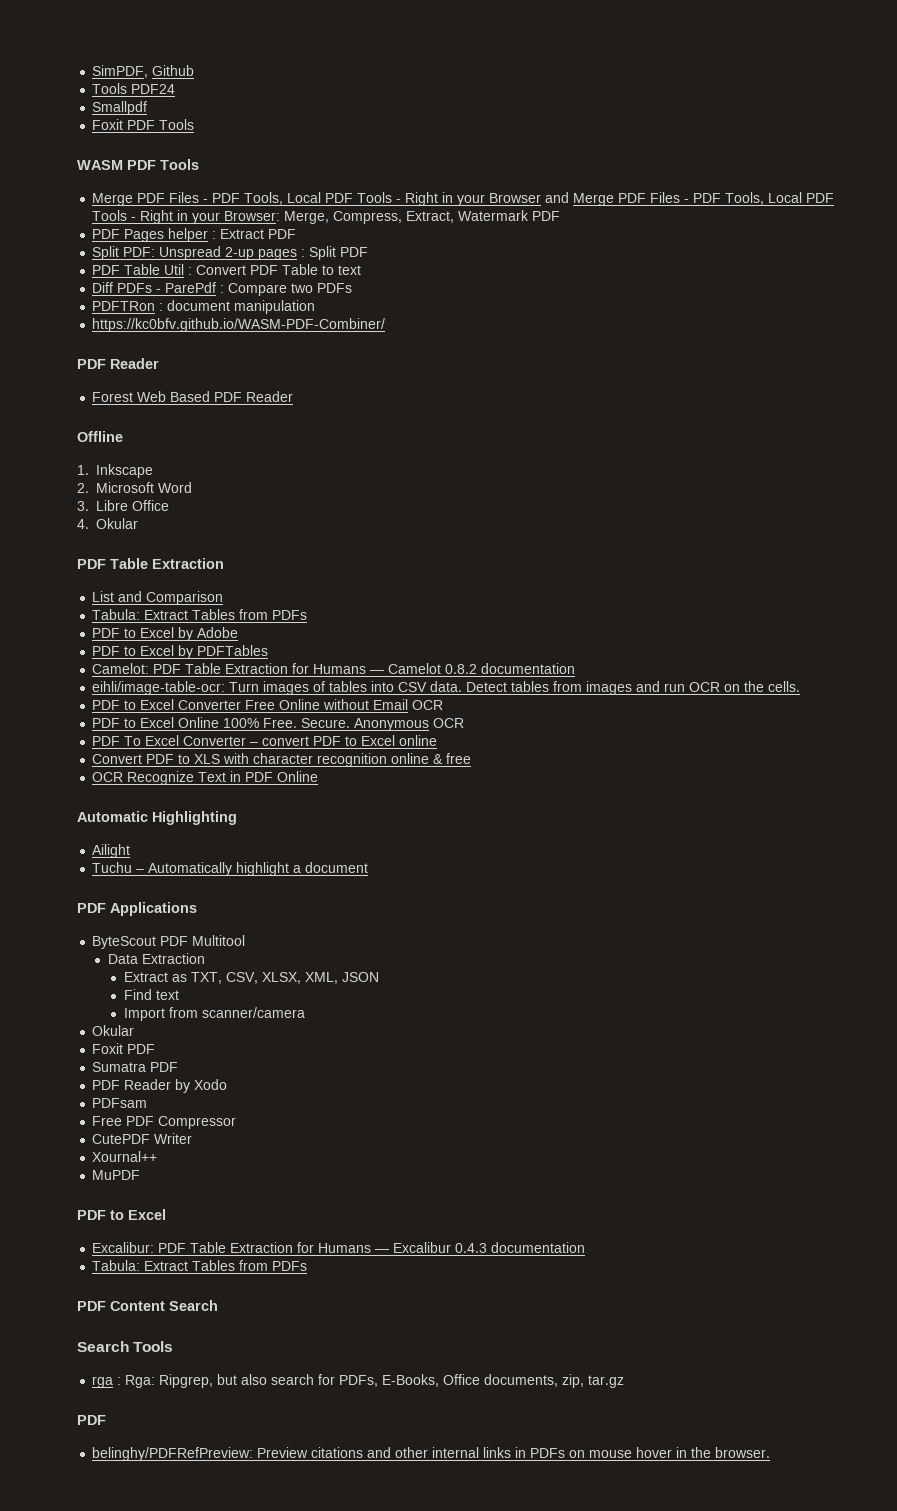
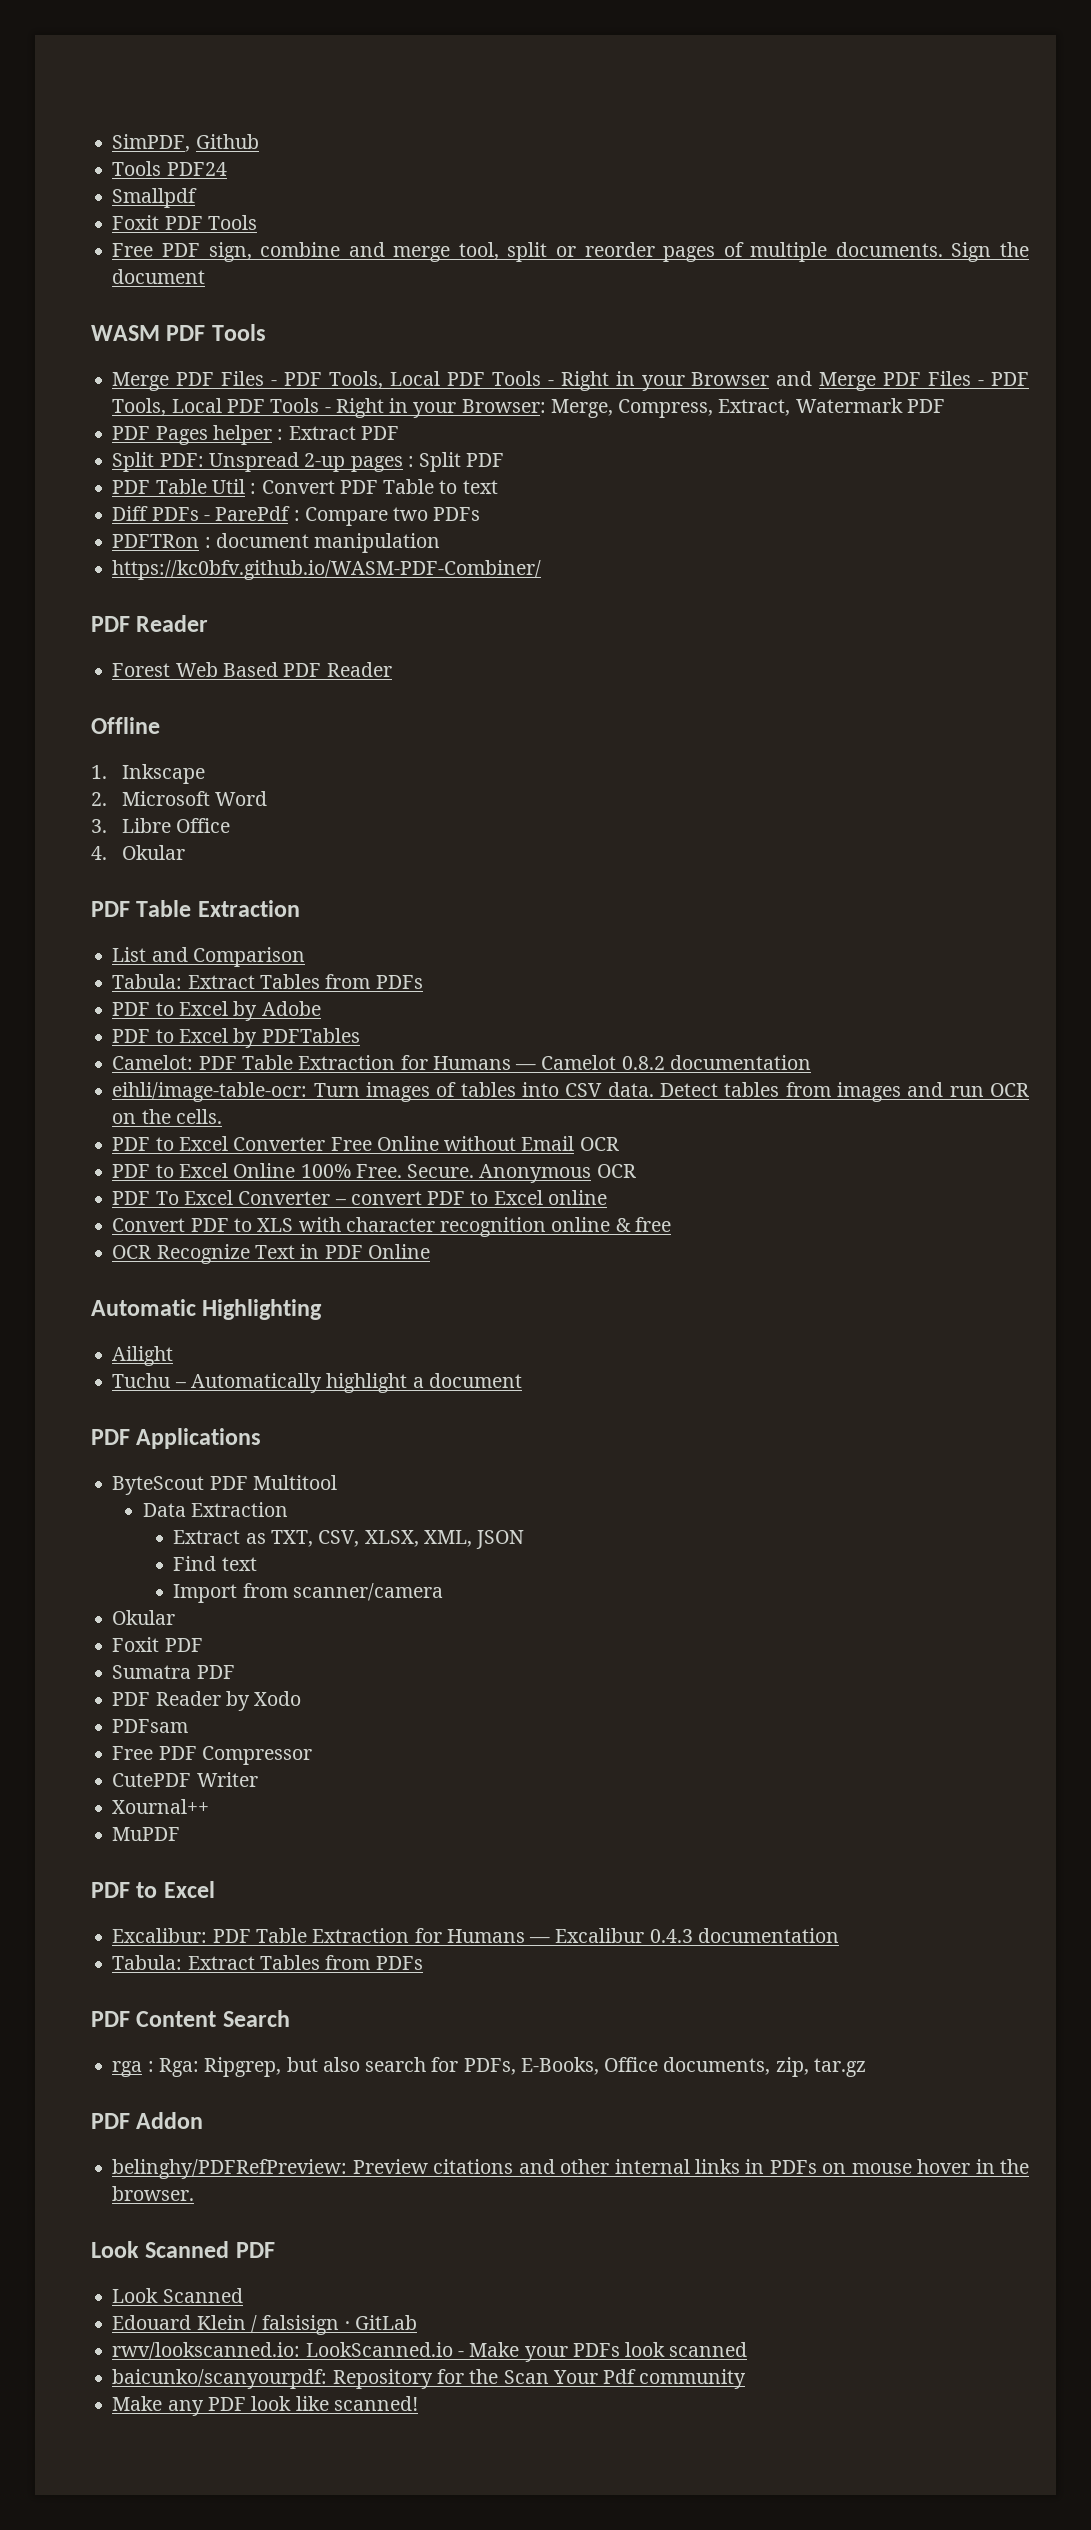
+ Free PDF sign, combine and merge tool, split or reorder pages of multiple documents. Sign the document
- Search Tools
  rga : Rga: Ripgrep, but also search for PDFs, E-Books, Office documents, zip, tar.gz
- PDF
+ PDF Addon
+ Look Scanned PDF
+ Look Scanned
+ Edouard Klein / falsisign · GitLab
+ rwv/lookscanned.io: LookScanned.io - Make your PDFs look scanned
+ baicunko/scanyourpdf: Repository for the Scan Your Pdf community
+ Make any PDF look like scanned!

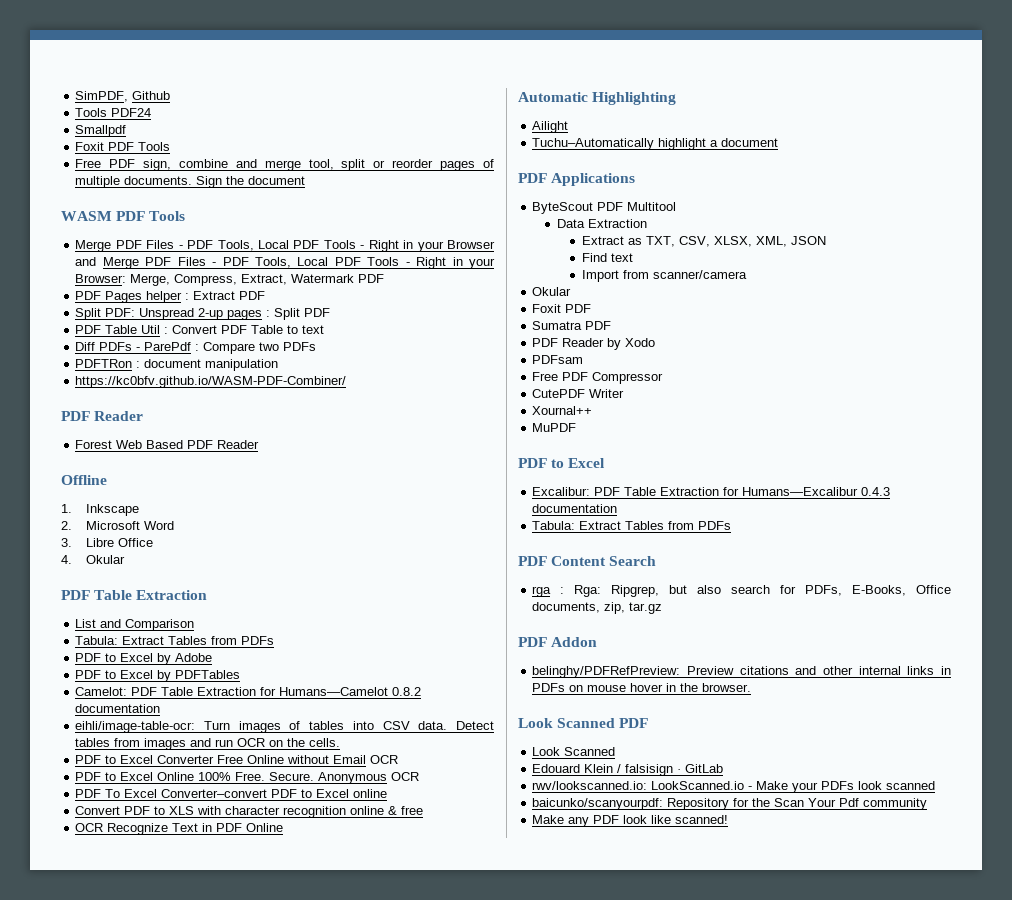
- Camelot: PDF Table Extraction for Humans — Camelot 0.8.2 documentation
+ Camelot: PDF Table Extraction for Humans—Camelot 0.8.2 documentation
- PDF To Excel Converter – convert PDF to Excel online
+ PDF To Excel Converter–convert PDF to Excel online
- Tuchu – Automatically highlight a document
+ Tuchu–Automatically highlight a document
- Excalibur: PDF Table Extraction for Humans — Excalibur 0.4.3 documentation
+ Excalibur: PDF Table Extraction for Humans—Excalibur 0.4.3 documentation

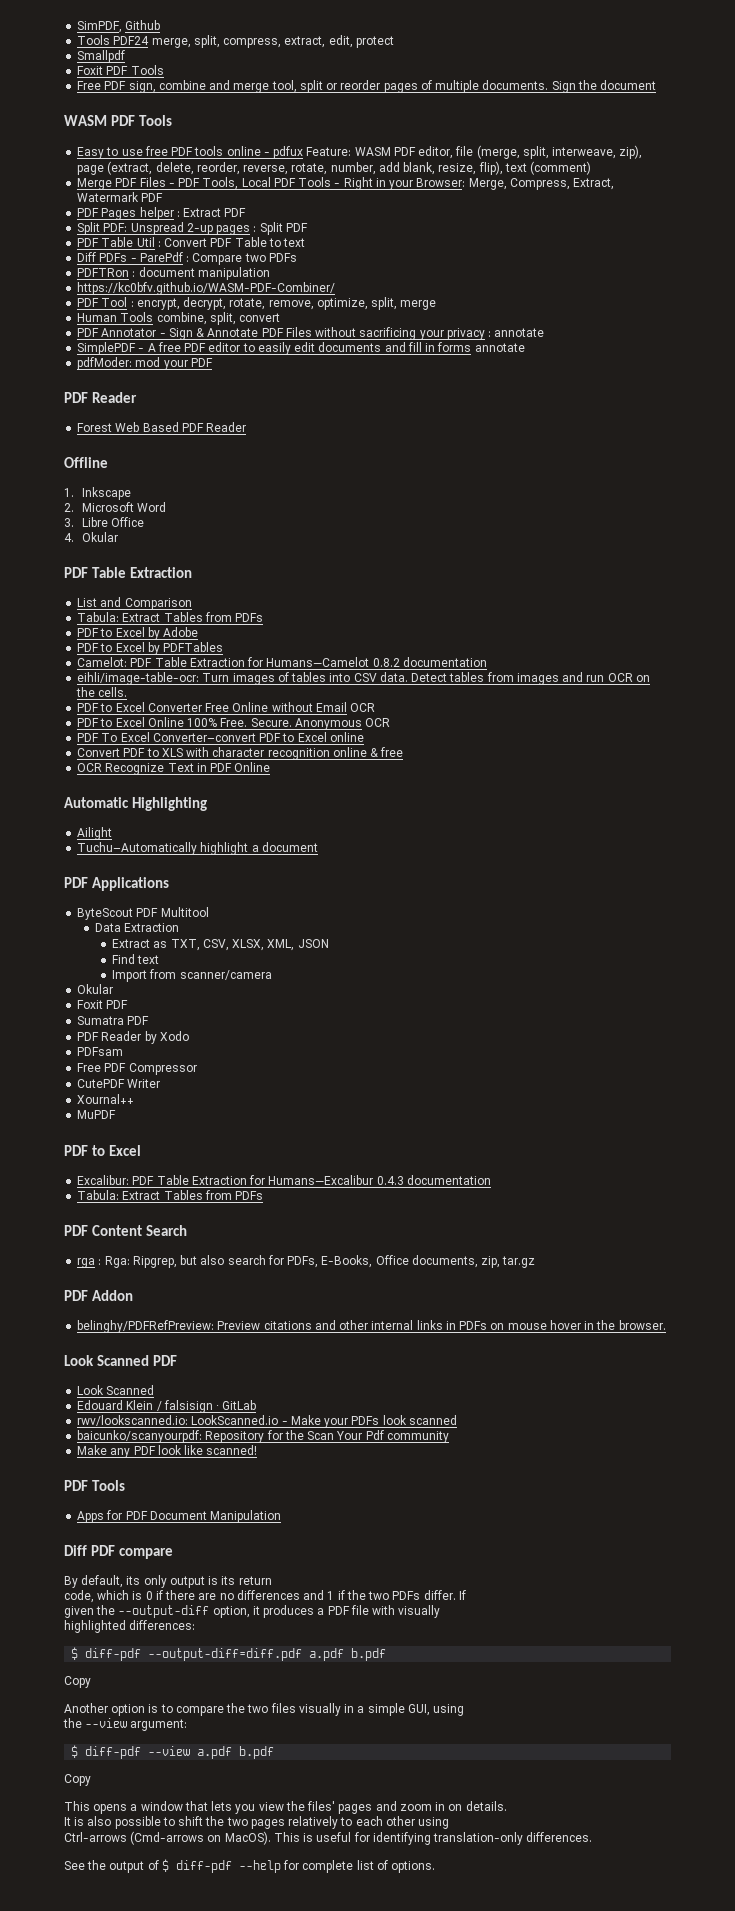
- Tools PDF24
+ Tools PDF24 merge, split, compress, extract, edit, protect
- Merge PDF Files - PDF Tools, Local PDF Tools - Right in your Browser and Merge PDF Files - PDF Tools, Local PDF Tools - Right in your Browser: Merge, Compress, Extract, Watermark PDF
+ Easy to use free PDF tools online - pdfux Feature: WASM PDF editor, file (merge, split, interweave, zip), page (extract, delete, reorder, reverse, rotate, number, add blank, resize, flip), text (comment)
+ Merge PDF Files - PDF Tools, Local PDF Tools - Right in your Browser: Merge, Compress, Extract, Watermark PDF
+ PDF Tool : encrypt, decrypt, rotate, remove, optimize, split, merge
+ Human Tools combine, split, convert
+ PDF Annotator - Sign & Annotate PDF Files without sacrificing your privacy : annotate
+ SimplePDF - A free PDF editor to easily edit documents and fill in forms annotate
+ pdfModer: mod your PDF
  Make any PDF look like scanned!
+ PDF Tools
+ Apps for PDF Document Manipulation
+ Diff PDF compare
+ By default, its only output is its return
+ code, which is 0 if there are no differences and 1 if the two PDFs differ. If
+ given the --output-diff option, it produces a PDF file with visually
+ highlighted differences:
+ $ diff-pdf --output-diff=diff.pdf a.pdf b.pdf
+ Copy
+ Another option is to compare the two files visually in a simple GUI, using
+ the --view argument:
+ $ diff-pdf --view a.pdf b.pdf
+ Copy
+ This opens a window that lets you view the files' pages and zoom in on details.
+ It is also possible to shift the two pages relatively to each other using
+ Ctrl-arrows (Cmd-arrows on MacOS). This is useful for identifying translation-only differences.
+ See the output of $ diff-pdf --help for complete list of options.

